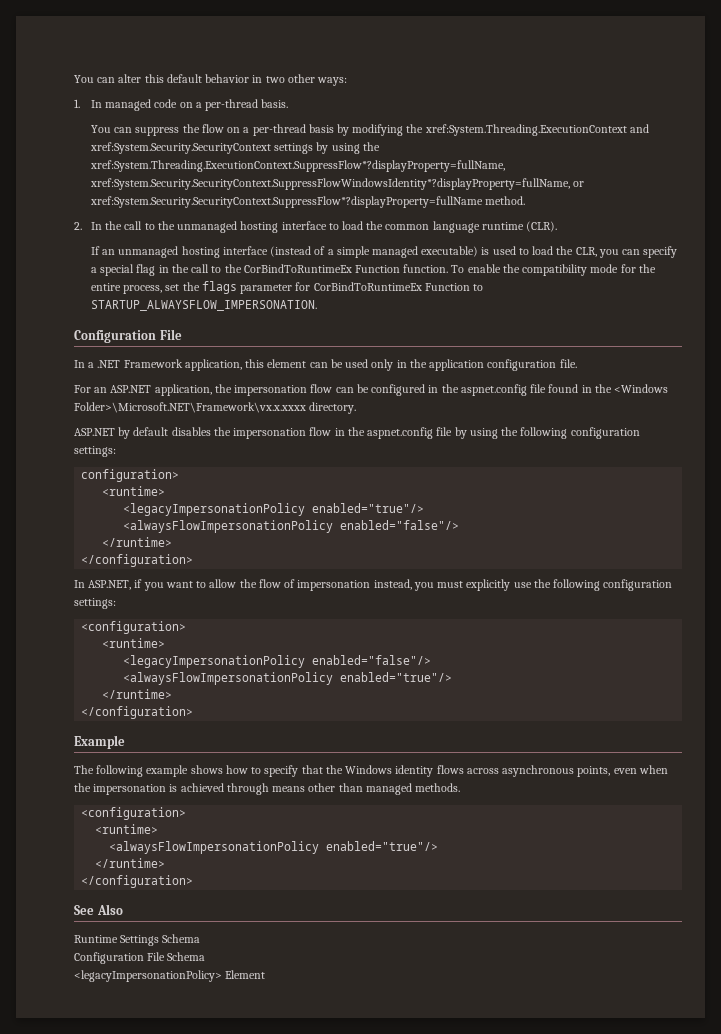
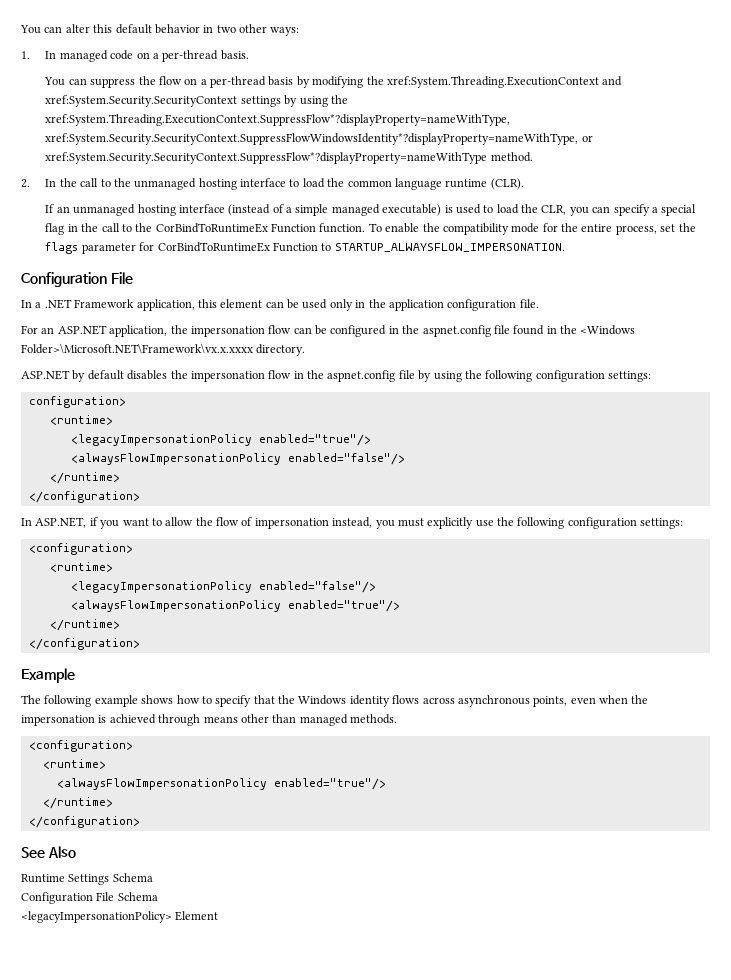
- You can suppress the flow on a per-thread basis by modifying the xref:System.Threading.ExecutionContext and xref:System.Security.SecurityContext settings by using the xref:System.Threading.ExecutionContext.SuppressFlow*?displayProperty=fullName, xref:System.Security.SecurityContext.SuppressFlowWindowsIdentity*?displayProperty=fullName, or xref:System.Security.SecurityContext.SuppressFlow*?displayProperty=fullName method.
+ You can suppress the flow on a per-thread basis by modifying the xref:System.Threading.ExecutionContext and xref:System.Security.SecurityContext settings by using the xref:System.Threading.ExecutionContext.SuppressFlow*?displayProperty=nameWithType, xref:System.Security.SecurityContext.SuppressFlowWindowsIdentity*?displayProperty=nameWithType, or xref:System.Security.SecurityContext.SuppressFlow*?displayProperty=nameWithType method.

